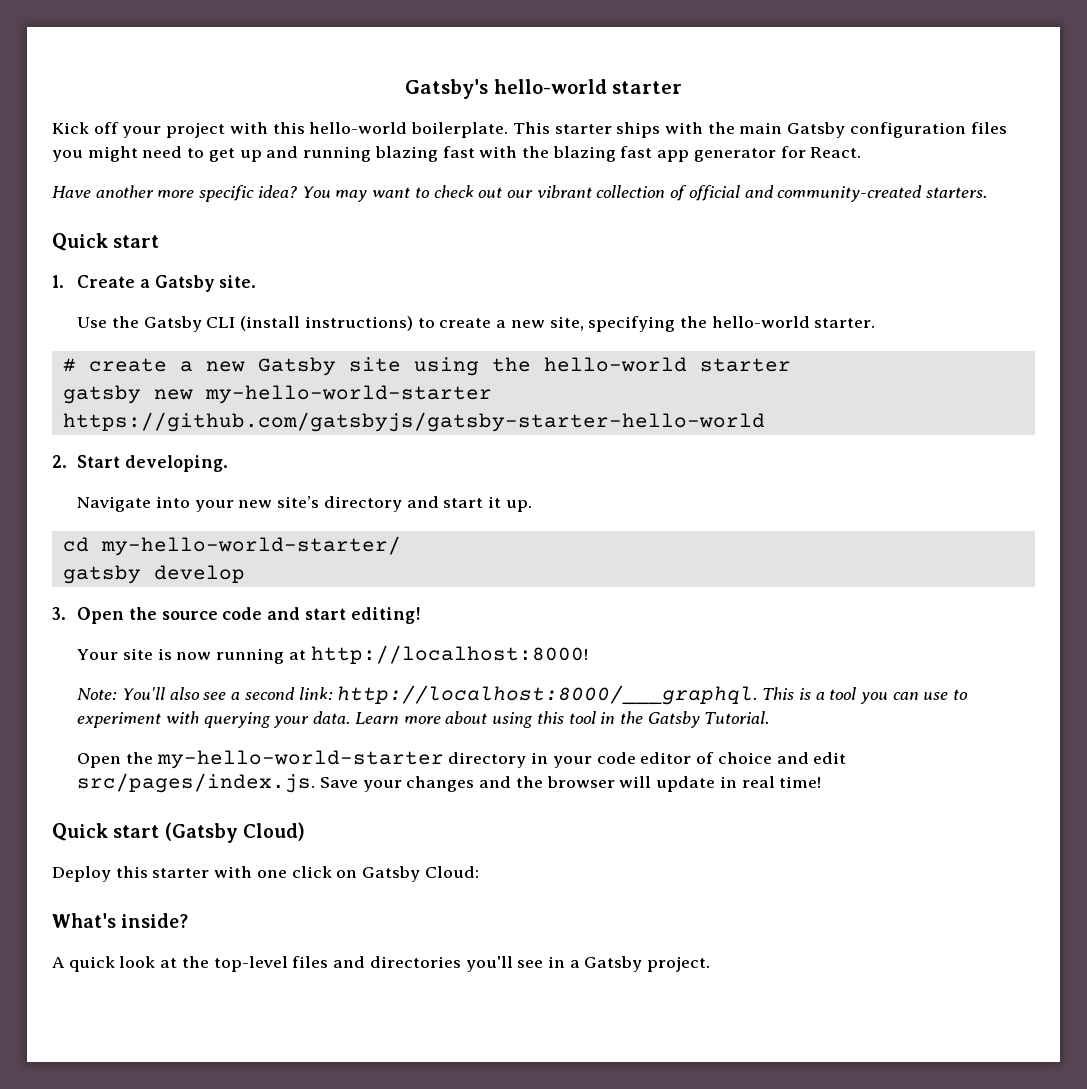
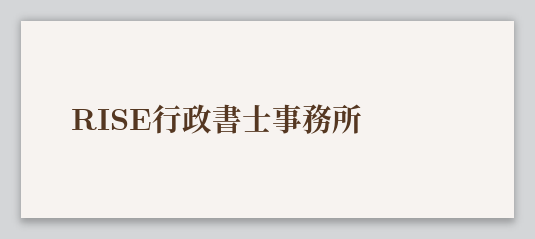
- Gatsby's hello-world starter
- Kick off your project with this hello-world boilerplate. This starter ships with the main Gatsby configuration files you might need to get up and running blazing fast with the blazing fast app generator for React.
- Have another more specific idea? You may want to check out our vibrant collection of official and community-created starters.
- Quick start
- 1. Create a Gatsby site.
- Use the Gatsby CLI (install instructions) to create a new site, specifying the hello-world starter.
- # create a new Gatsby site using the hello-world starter
- gatsby new my-hello-world-starter https://github.com/gatsbyjs/gatsby-starter-hello-world
- 2. Start developing.
- Navigate into your new site’s directory and start it up.
- cd my-hello-world-starter/
- gatsby develop
- 3. Open the source code and start editing!
- Your site is now running at http://localhost:8000!
- Note: You'll also see a second link: http://localhost:8000/___graphql. This is a tool you can use to experiment with querying your data. Learn more about using this tool in the Gatsby Tutorial.
- Open the my-hello-world-starter directory in your code editor of choice and edit src/pages/index.js. Save your changes and the browser will update in real time!
- Quick start (Gatsby Cloud)
- Deploy this starter with one click on Gatsby Cloud:
- What's inside?
- A quick look at the top-level files and directories you'll see in a Gatsby project.
+ RISE行政書士事務所

